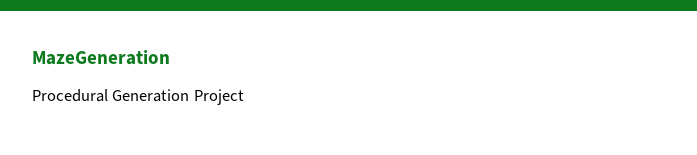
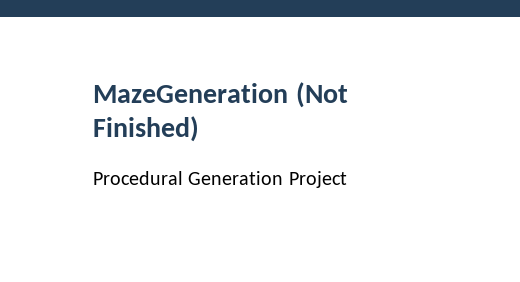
- MazeGeneration
+ MazeGeneration (Not Finished)

